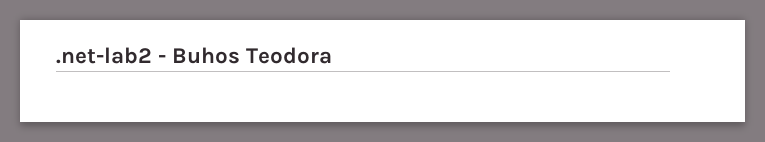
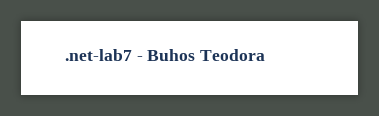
- .net-lab2 - Buhos Teodora
+ .net-lab7 - Buhos Teodora

